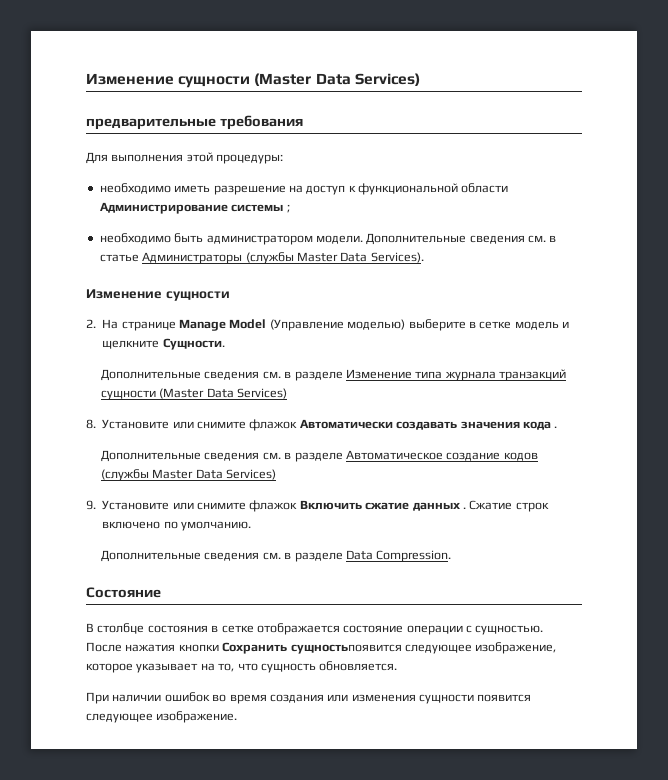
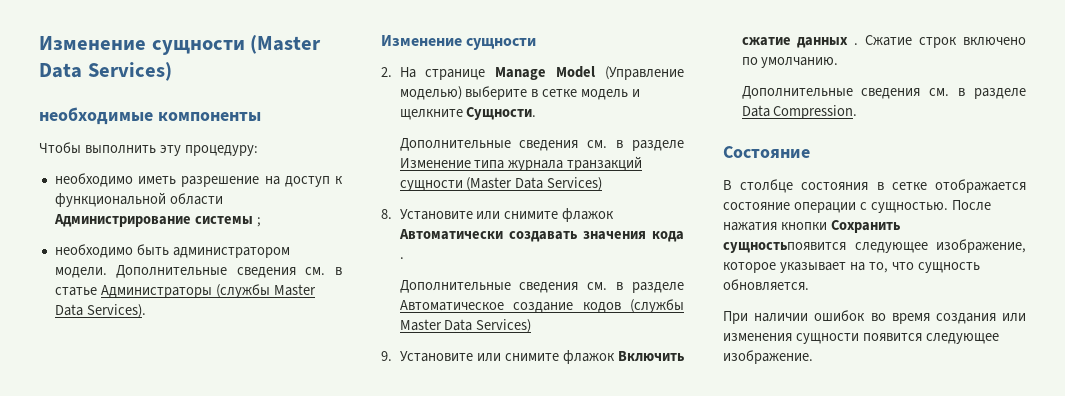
- предварительные требования
- Для выполнения этой процедуры:
+ необходимые компоненты
+ Чтобы выполнить эту процедуру:

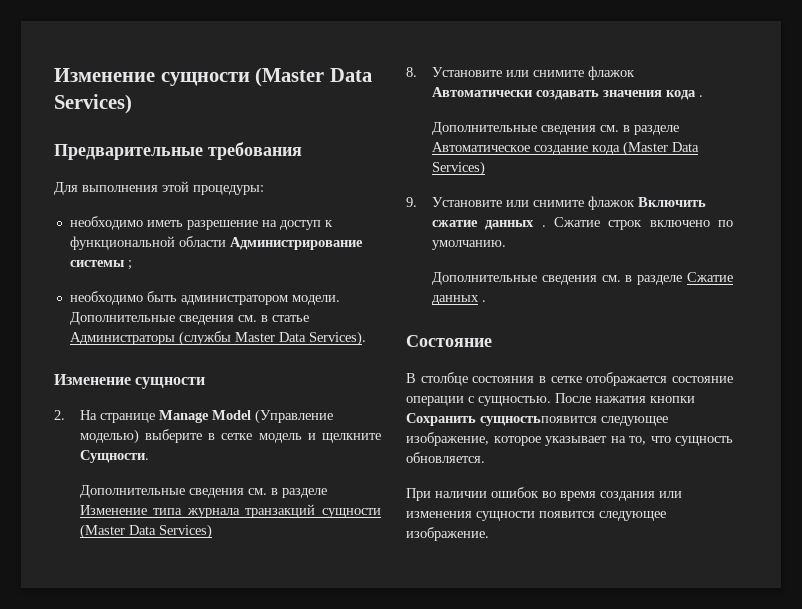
- необходимые компоненты
- Чтобы выполнить эту процедуру:
+ Предварительные требования
+ Для выполнения этой процедуры:
- Дополнительные сведения см. в разделе Автоматическое создание кодов (службы Master Data Services)
+ Дополнительные сведения см. в разделе Автоматическое создание кода (Master Data Services)
- Дополнительные сведения см. в разделе Data Compression.
+ Дополнительные сведения см. в разделе Сжатие данных .

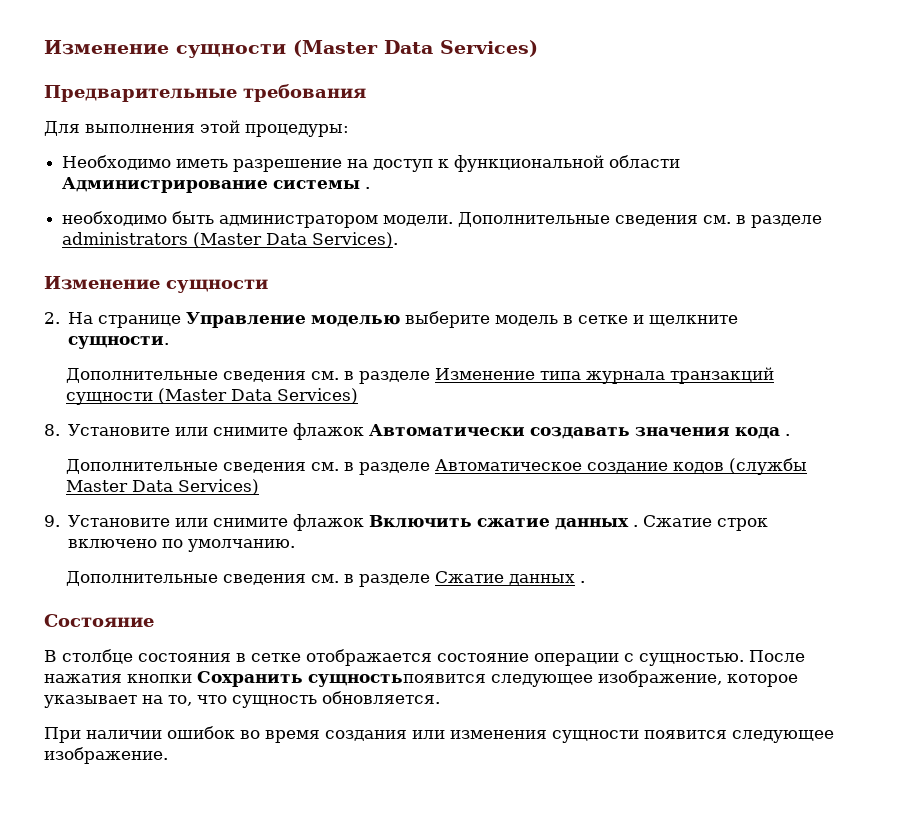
- необходимо иметь разрешение на доступ к функциональной области Администрирование системы ;
+ Необходимо иметь разрешение на доступ к функциональной области Администрирование системы .
- Дополнительные сведения см. в статье Администраторы (службы Master Data Services).
+ Дополнительные сведения см. в разделе administrators (Master Data Services).
- 2. На странице Manage Model (Управление моделью) выберите в сетке модель и щелкните Сущности.
+ 2. На странице Управление моделью выберите модель в сетке и щелкните сущности.
- Дополнительные сведения см. в разделе Автоматическое создание кода (Master Data Services)
+ Дополнительные сведения см. в разделе Автоматическое создание кодов (службы Master Data Services)

